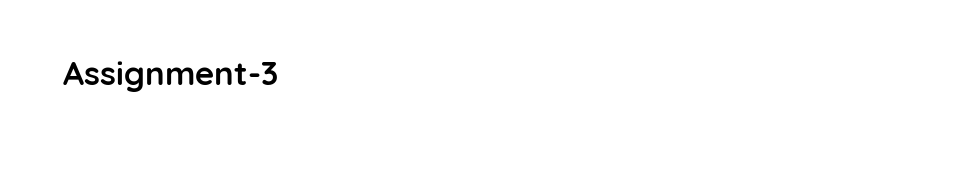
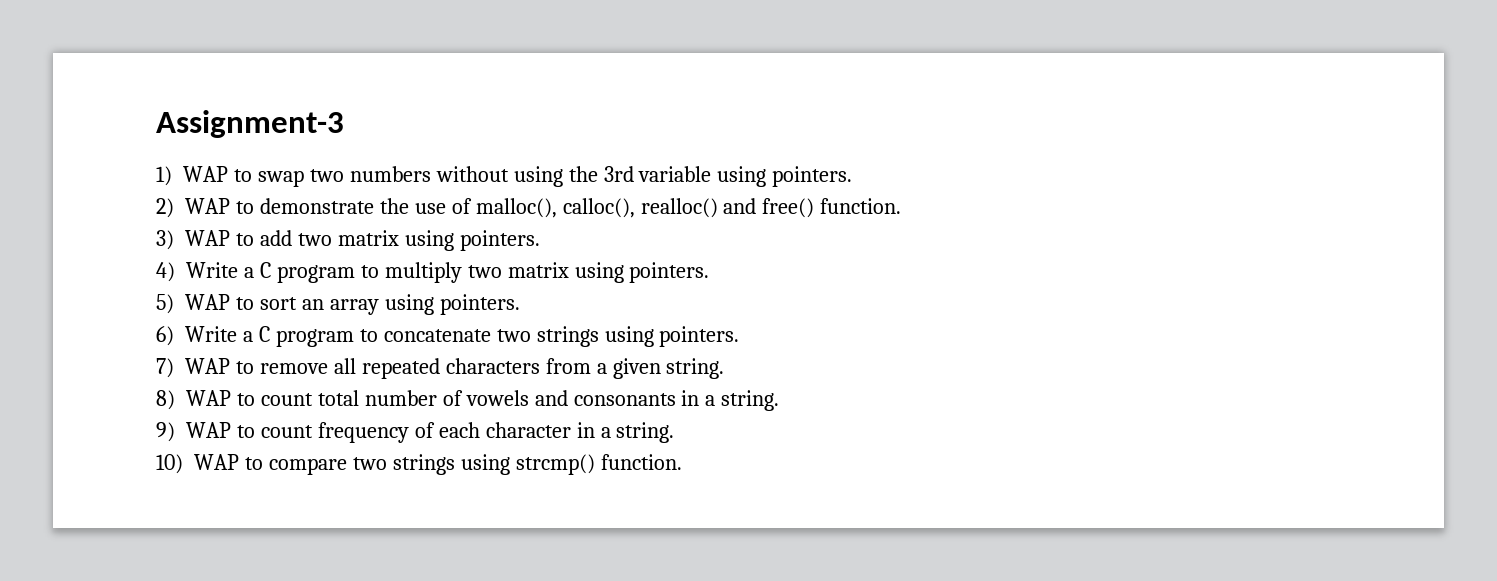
+ 1) WAP to swap two numbers without using the 3rd variable using pointers.
+ 2) WAP to demonstrate the use of malloc(), calloc(), realloc() and free() function.
+ 3) WAP to add two matrix using pointers.
+ 4) Write a C program to multiply two matrix using pointers.
+ 5) WAP to sort an array using pointers.
+ 6) Write a C program to concatenate two strings using pointers.
+ 7) WAP to remove all repeated characters from a given string.
+ 8) WAP to count total number of vowels and consonants in a string.
+ 9) WAP to count frequency of each character in a string.
+ 10) WAP to compare two strings using strcmp() function.

